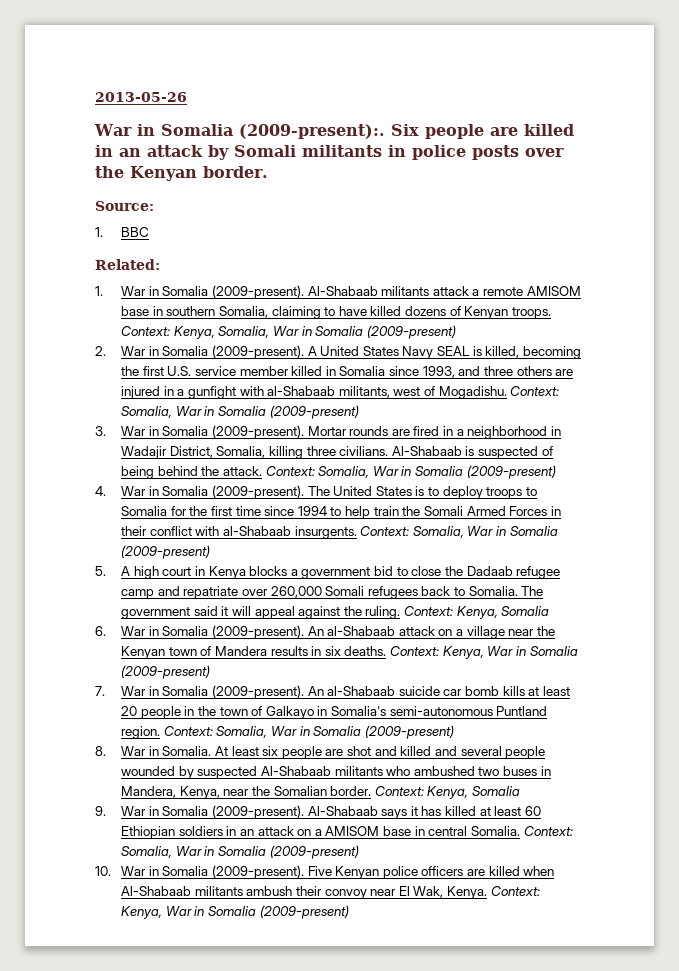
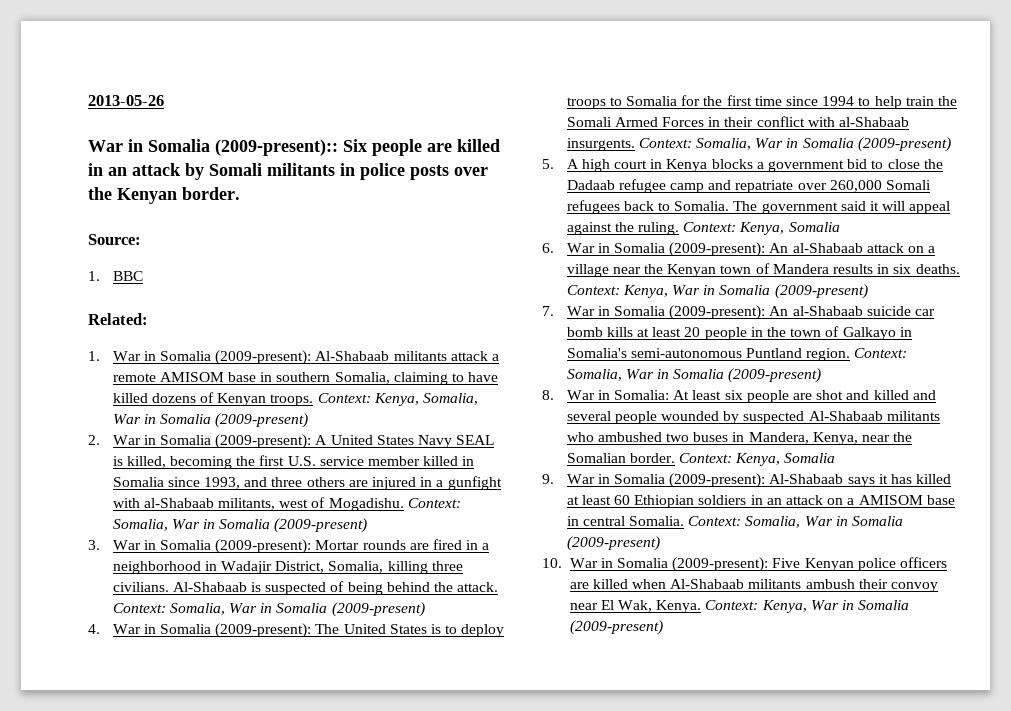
- War in Somalia (2009-present):. Six people are killed in an attack by Somali militants in police posts over the Kenyan border.
+ War in Somalia (2009-present):: Six people are killed in an attack by Somali militants in police posts over the Kenyan border.
- 1. War in Somalia (2009-present). Al-Shabaab militants attack a remote AMISOM base in southern Somalia, claiming to have killed dozens of Kenyan troops.
+ 1. War in Somalia (2009-present): Al-Shabaab militants attack a remote AMISOM base in southern Somalia, claiming to have killed dozens of Kenyan troops.
- 2. War in Somalia (2009-present). A United States Navy SEAL is killed, becoming the first U.S. service member killed in Somalia since 1993, and three others are injured in a gunfight with al-Shabaab militants, west of Mogadishu.
+ 2. War in Somalia (2009-present): A United States Navy SEAL is killed, becoming the first U.S. service member killed in Somalia since 1993, and three others are injured in a gunfight with al-Shabaab militants, west of Mogadishu.
- 3. War in Somalia (2009-present). Mortar rounds are fired in a neighborhood in Wadajir District, Somalia, killing three civilians.
+ 3. War in Somalia (2009-present): Mortar rounds are fired in a neighborhood in Wadajir District, Somalia, killing three civilians.
- 4. War in Somalia (2009-present). The United States is to deploy troops to Somalia for the first time since 1994 to help train the Somali Armed Forces in their conflict with al-Shabaab insurgents.
+ 4. War in Somalia (2009-present): The United States is to deploy troops to Somalia for the first time since 1994 to help train the Somali Armed Forces in their conflict with al-Shabaab insurgents.
- 6. War in Somalia (2009-present). An al-Shabaab attack on a village near the Kenyan town of Mandera results in six deaths.
+ 6. War in Somalia (2009-present): An al-Shabaab attack on a village near the Kenyan town of Mandera results in six deaths.
- 7. War in Somalia (2009-present). An al-Shabaab suicide car bomb kills at least 20 people in the town of Galkayo in Somalia's semi-autonomous Puntland region.
+ 7. War in Somalia (2009-present): An al-Shabaab suicide car bomb kills at least 20 people in the town of Galkayo in Somalia's semi-autonomous Puntland region.
- 8. War in Somalia. At least six people are shot and killed and several people wounded by suspected Al-Shabaab militants who ambushed two buses in Mandera, Kenya, near the Somalian border.
+ 8. War in Somalia: At least six people are shot and killed and several people wounded by suspected Al-Shabaab militants who ambushed two buses in Mandera, Kenya, near the Somalian border.
- 9. War in Somalia (2009-present). Al-Shabaab says it has killed at least 60 Ethiopian soldiers in an attack on a AMISOM base in central Somalia.
+ 9. War in Somalia (2009-present): Al-Shabaab says it has killed at least 60 Ethiopian soldiers in an attack on a AMISOM base in central Somalia.
- 10. War in Somalia (2009-present). Five Kenyan police officers are killed when Al-Shabaab militants ambush their convoy near El Wak, Kenya.
+ 10. War in Somalia (2009-present): Five Kenyan police officers are killed when Al-Shabaab militants ambush their convoy near El Wak, Kenya.

